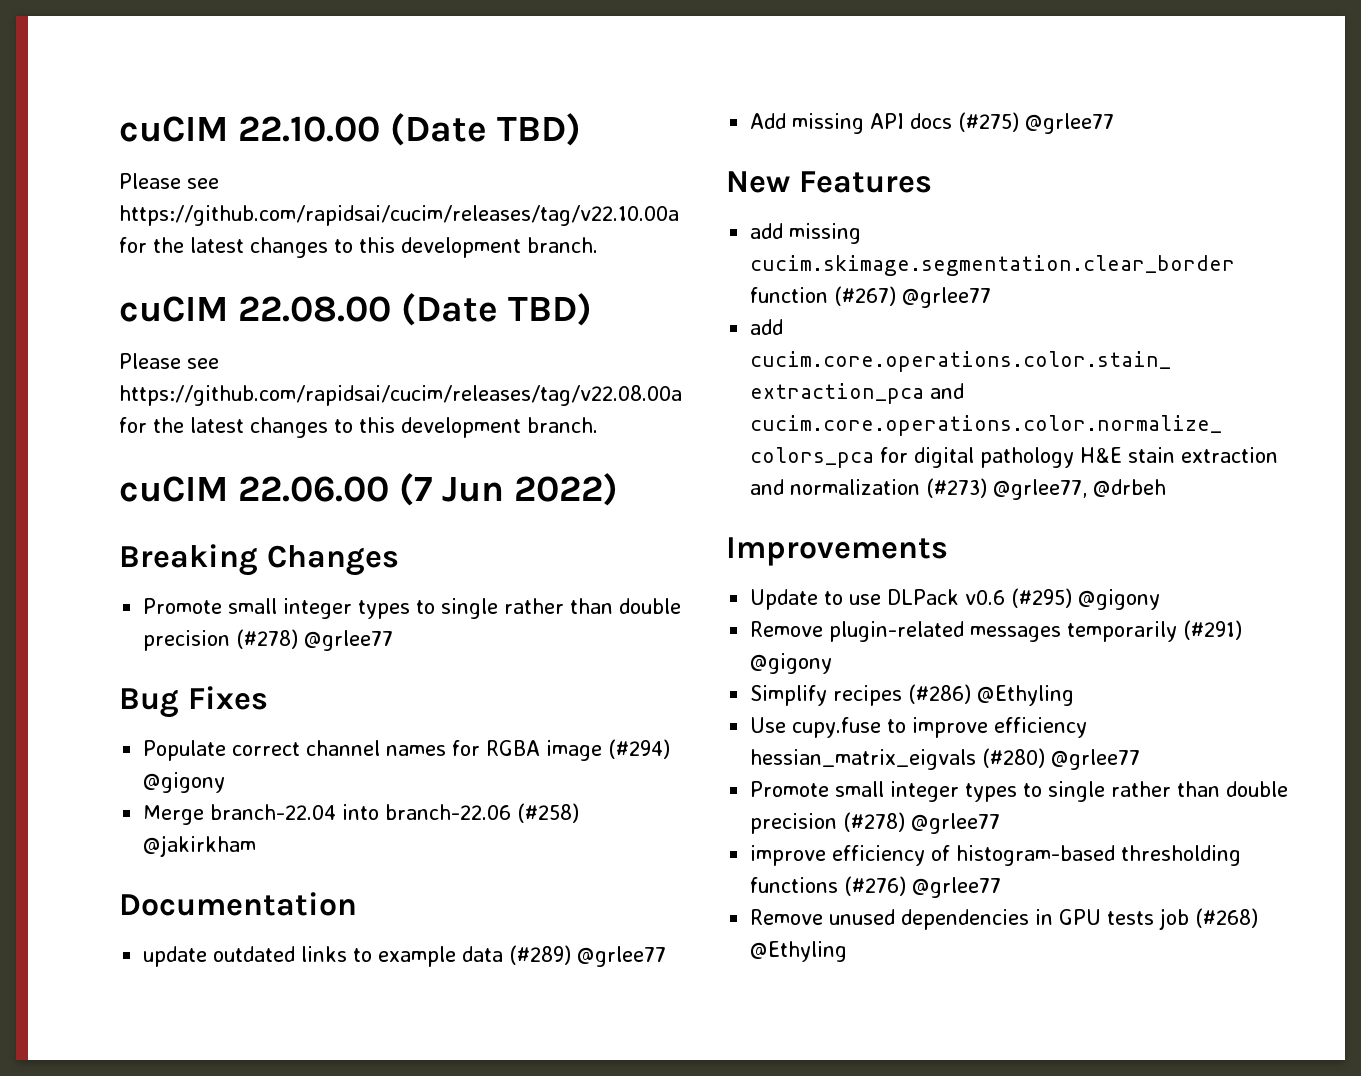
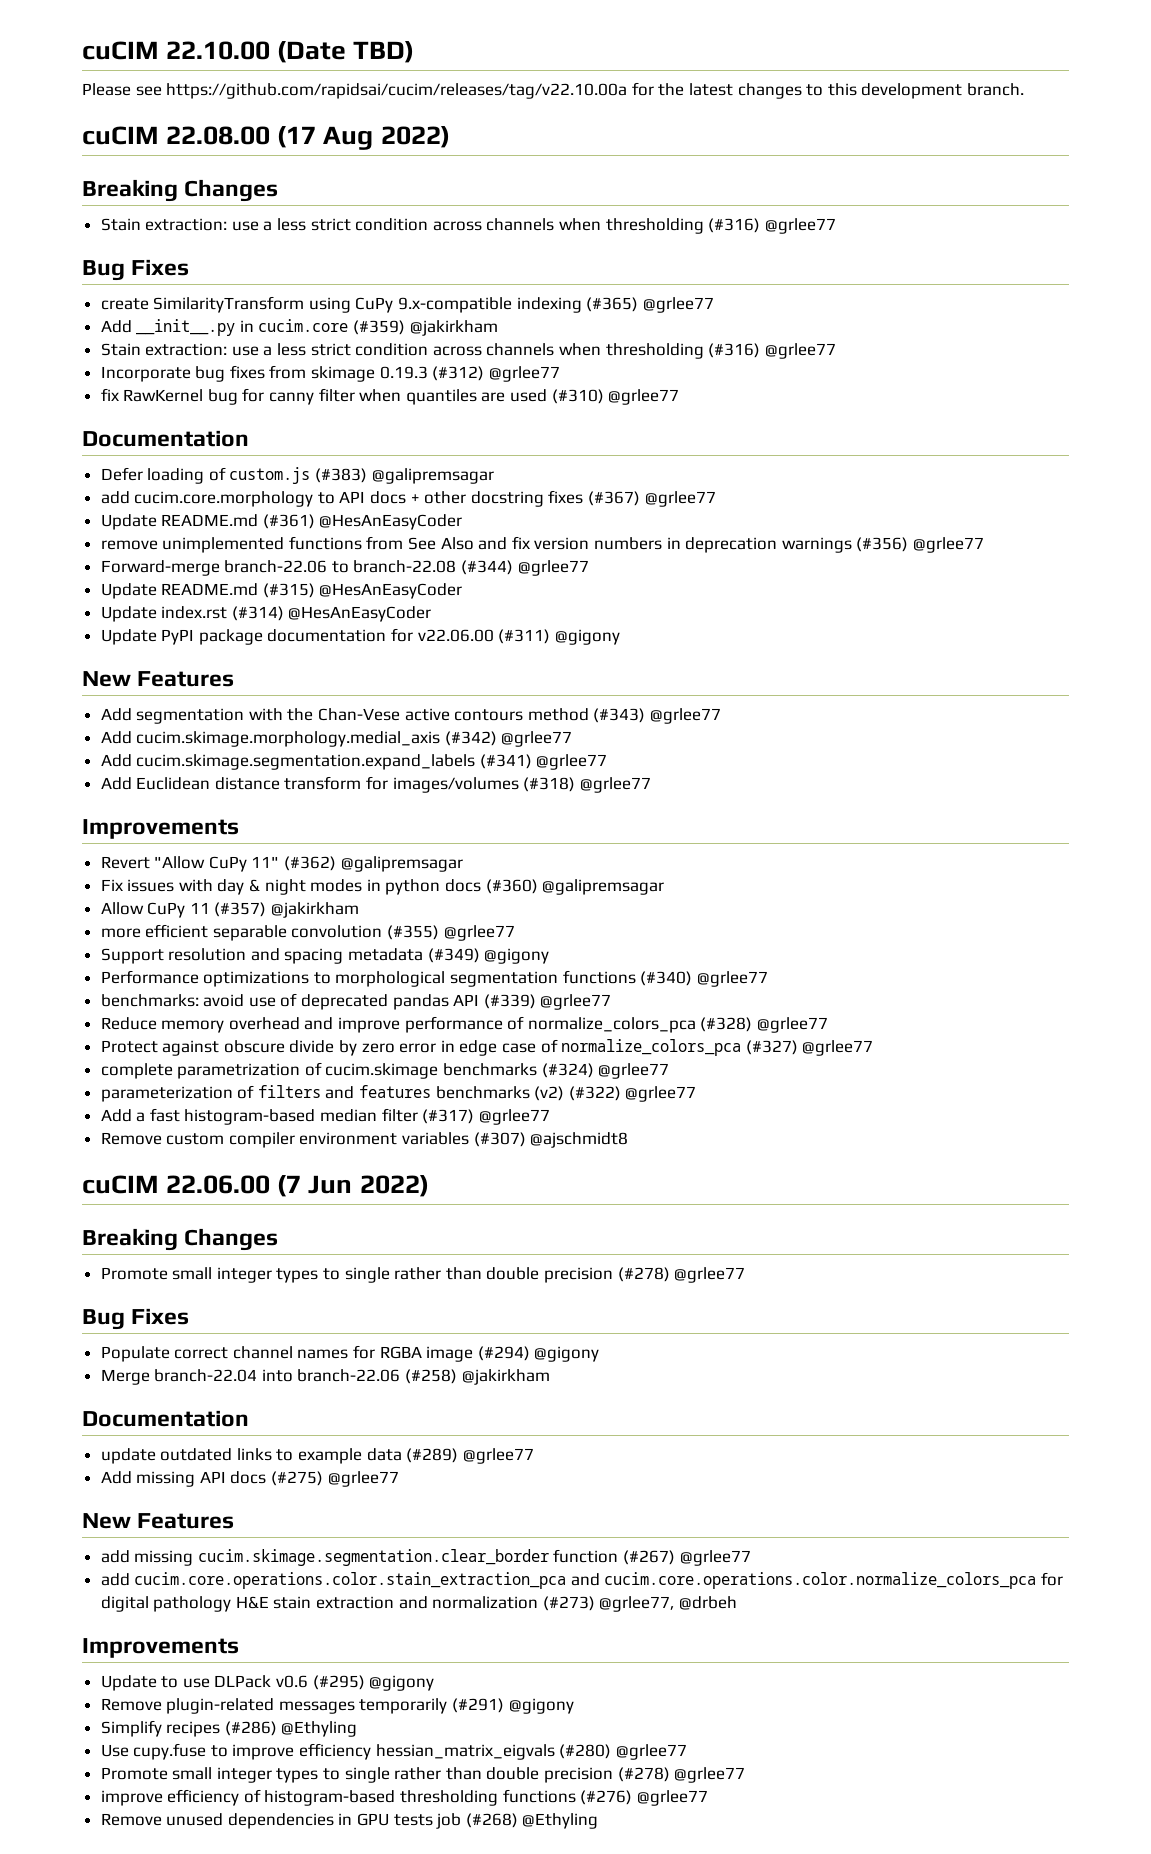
- cuCIM 22.08.00 (Date TBD)
- Please see https://github.com/rapidsai/cucim/releases/tag/v22.08.00a for the latest changes to this development branch.
+ cuCIM 22.08.00 (17 Aug 2022)
+ Breaking Changes
+ Stain extraction: use a less strict condition across channels when thresholding (#316) @grlee77
+ Bug Fixes
+ create SimilarityTransform using CuPy 9.x-compatible indexing (#365) @grlee77
+ Add __init__.py in cucim.core (#359) @jakirkham
+ Stain extraction: use a less strict condition across channels when thresholding (#316) @grlee77
+ Incorporate bug fixes from skimage 0.19.3 (#312) @grlee77
+ fix RawKernel bug for canny filter when quantiles are used (#310) @grlee77
+ Documentation
+ Defer loading of custom.js (#383) @galipremsagar
+ add cucim.core.morphology to API docs + other docstring fixes (#367) @grlee77
+ Update README.md (#361) @HesAnEasyCoder
+ remove unimplemented functions from See Also and fix version numbers in deprecation warnings (#356) @grlee77
+ Forward-merge branch-22.06 to branch-22.08 (#344) @grlee77
+ Update README.md (#315) @HesAnEasyCoder
+ Update index.rst (#314) @HesAnEasyCoder
+ Update PyPI package documentation for v22.06.00 (#311) @gigony
+ New Features
+ Add segmentation with the Chan-Vese active contours method (#343) @grlee77
+ Add cucim.skimage.morphology.medial_axis (#342) @grlee77
+ Add cucim.skimage.segmentation.expand_labels (#341) @grlee77
+ Add Euclidean distance transform for images/volumes (#318) @grlee77
+ Improvements
+ Revert "Allow CuPy 11" (#362) @galipremsagar
+ Fix issues with day & night modes in python docs (#360) @galipremsagar
+ Allow CuPy 11 (#357) @jakirkham
+ more efficient separable convolution (#355) @grlee77
+ Support resolution and spacing metadata (#349) @gigony
+ Performance optimizations to morphological segmentation functions (#340) @grlee77
+ benchmarks: avoid use of deprecated pandas API (#339) @grlee77
+ Reduce memory overhead and improve performance of normalize_colors_pca (#328) @grlee77
+ Protect against obscure divide by zero error in edge case of normalize_colors_pca (#327) @grlee77
+ complete parametrization of cucim.skimage benchmarks (#324) @grlee77
+ parameterization of filters and features benchmarks (v2) (#322) @grlee77
+ Add a fast histogram-based median filter (#317) @grlee77
+ Remove custom compiler environment variables (#307) @ajschmidt8

